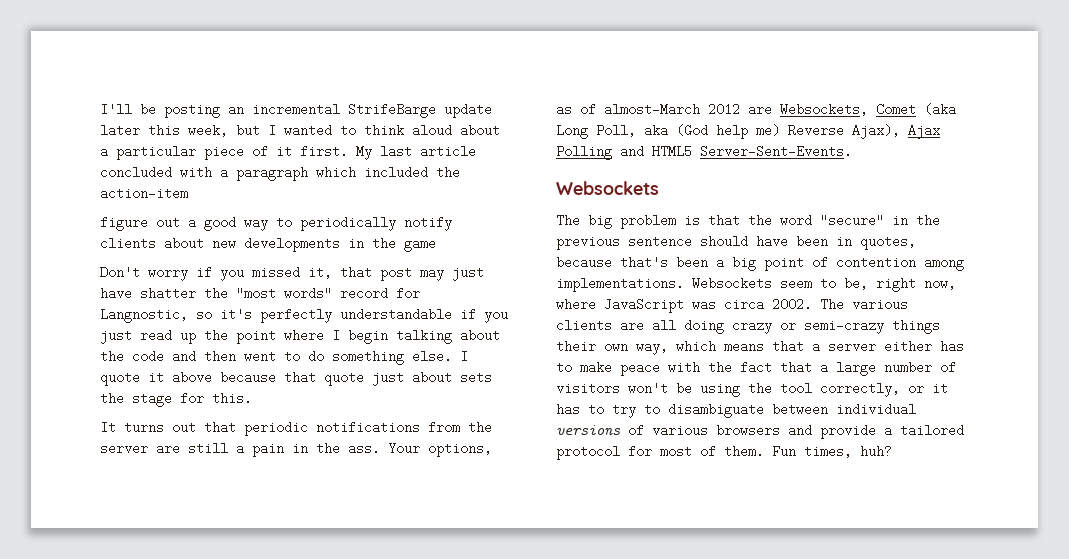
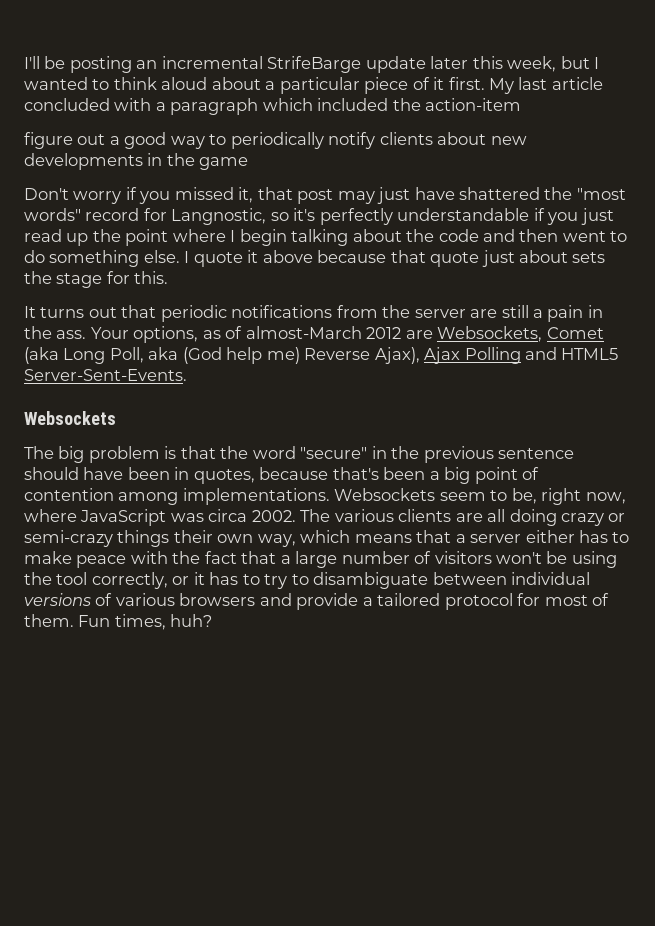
- Don't worry if you missed it, that post may just have shatter the "most words" record for Langnostic, so it's perfectly understandable if you just read up the point where I begin talking about the code and then went to do something else.
+ Don't worry if you missed it, that post may just have shattered the "most words" record for Langnostic, so it's perfectly understandable if you just read up the point where I begin talking about the code and then went to do something else.

